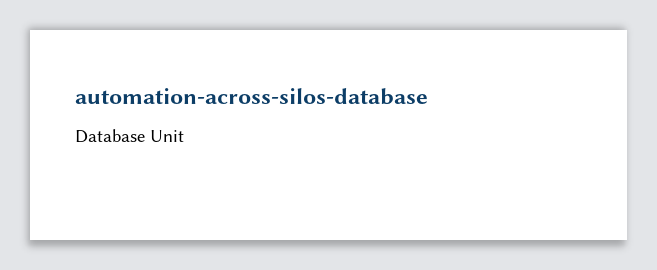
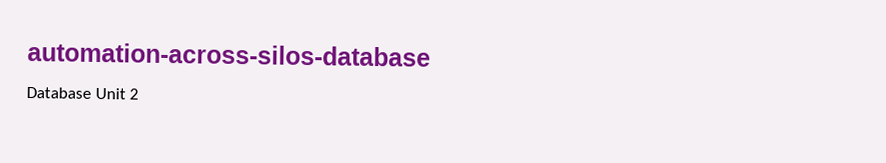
- Database Unit
+ Database Unit 2

